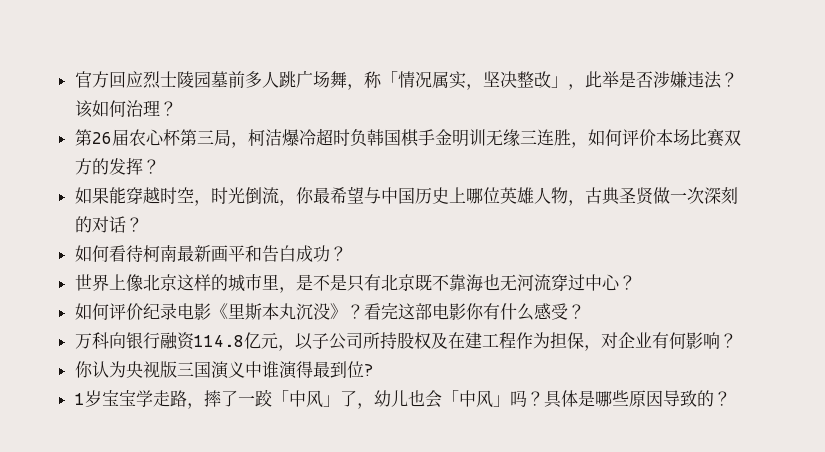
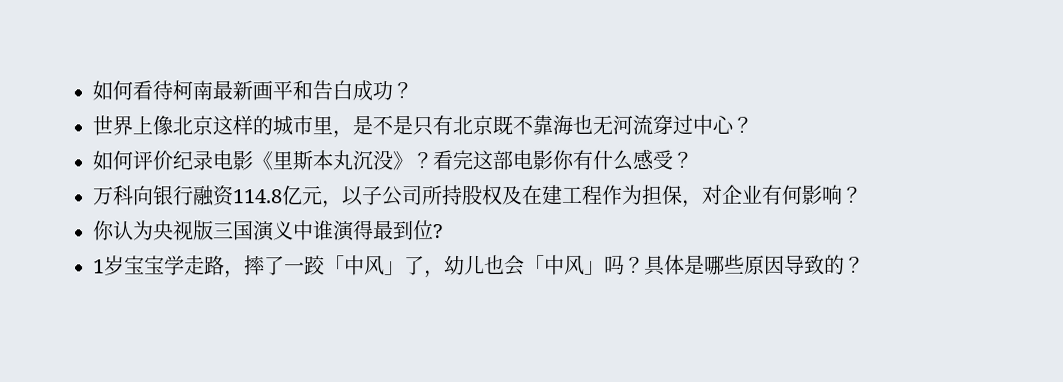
- 官方回应烈士陵园墓前多人跳广场舞，称「情况属实，坚决整改」，此举是否涉嫌违法？该如何治理？
- 第26届农心杯第三局，柯洁爆冷超时负韩国棋手金明训无缘三连胜，如何评价本场比赛双方的发挥？
- 如果能穿越时空，时光倒流，你最希望与中国历史上哪位英雄人物，古典圣贤做一次深刻的对话？

